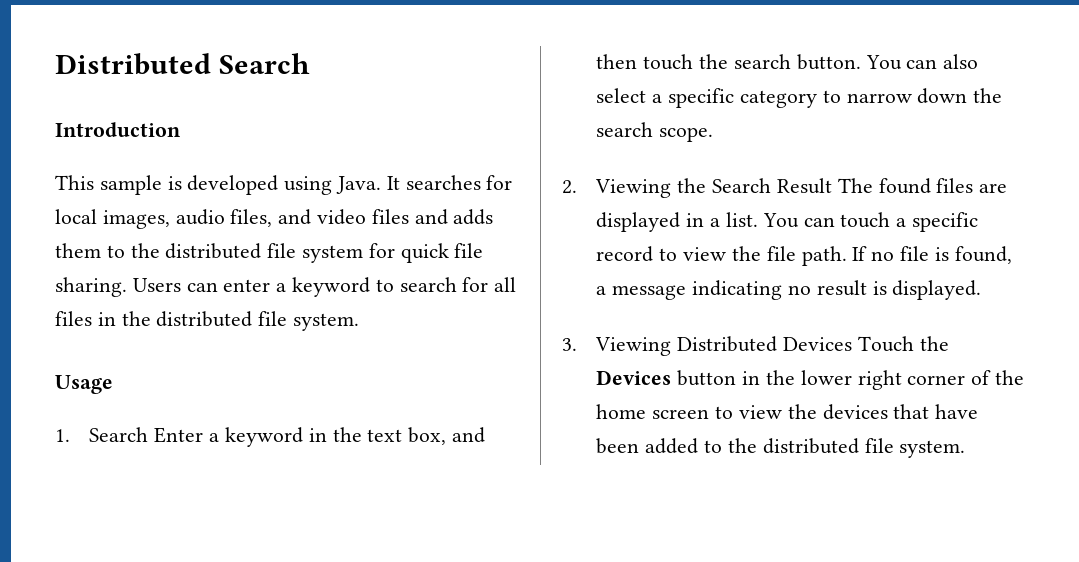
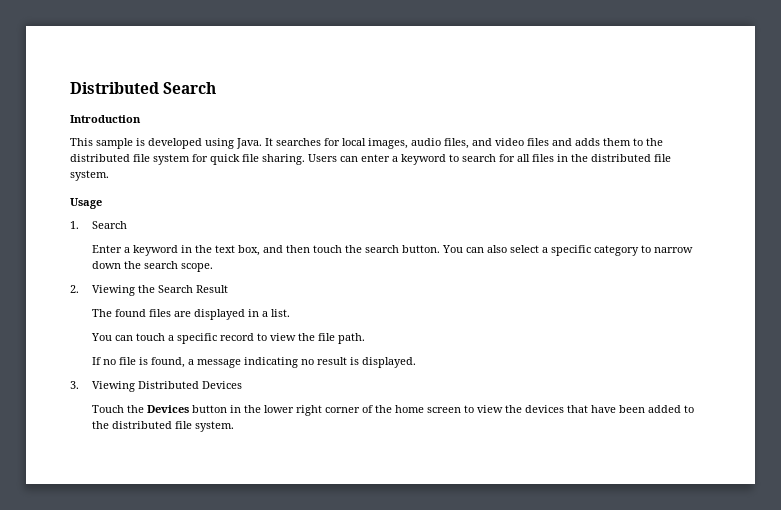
- 1. Search Enter a keyword in the text box, and then touch the search button.
+ 1. Search
+ Enter a keyword in the text box, and then touch the search button.
- 2. Viewing the Search Result The found files are displayed in a list. You can touch a specific record to view the file path. If no file is found, a message indicating no result is displayed.
+ 2. Viewing the Search Result
+ The found files are displayed in a list.
+ You can touch a specific record to view the file path.
+ If no file is found, a message indicating no result is displayed.
- 3. Viewing Distributed Devices Touch the Devices button in the lower right corner of the home screen to view the devices that have been added to the distributed file system.
+ 3. Viewing Distributed Devices
+ Touch the Devices button in the lower right corner of the home screen to view the devices that have been added to the distributed file system.

